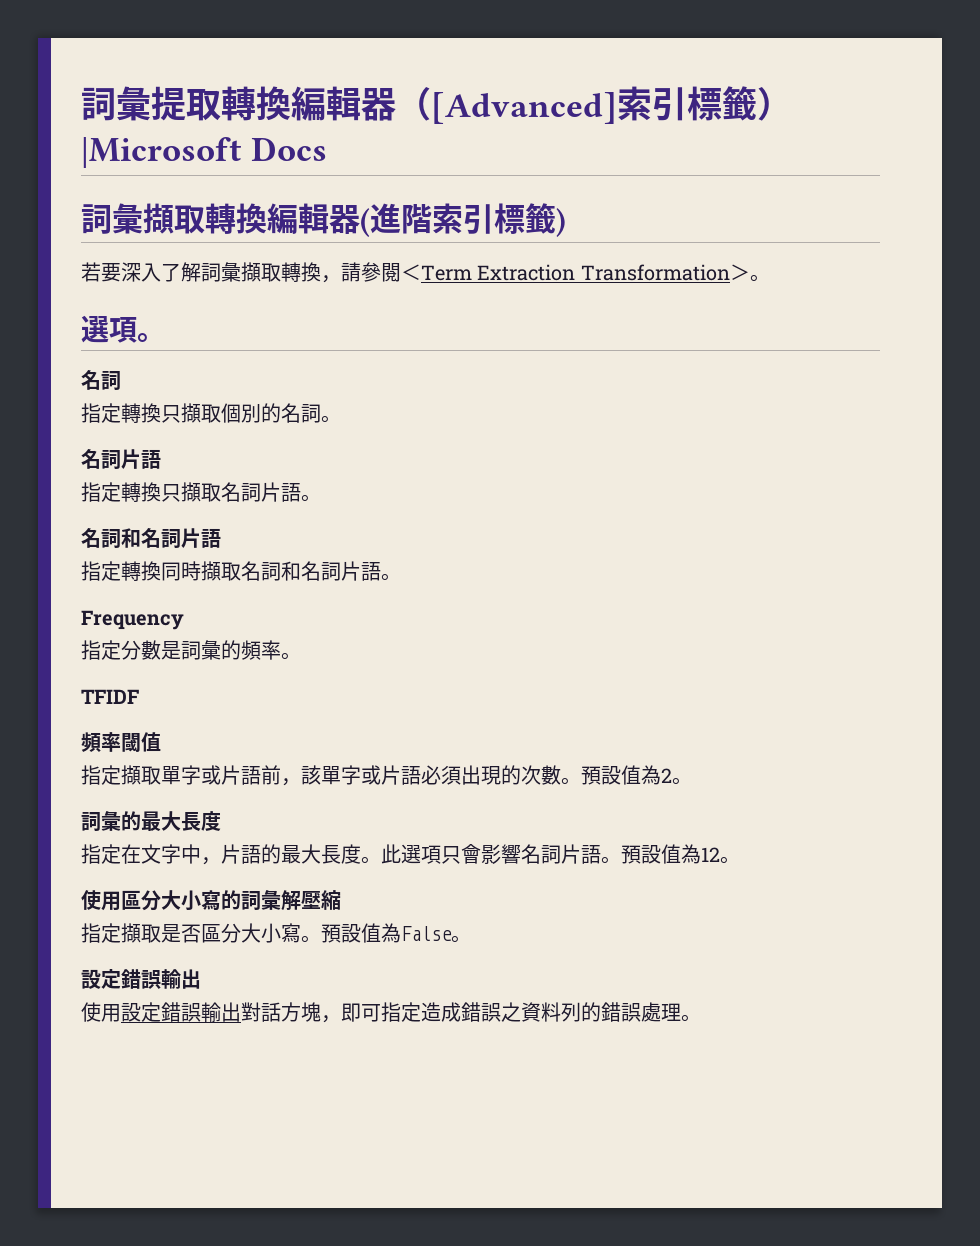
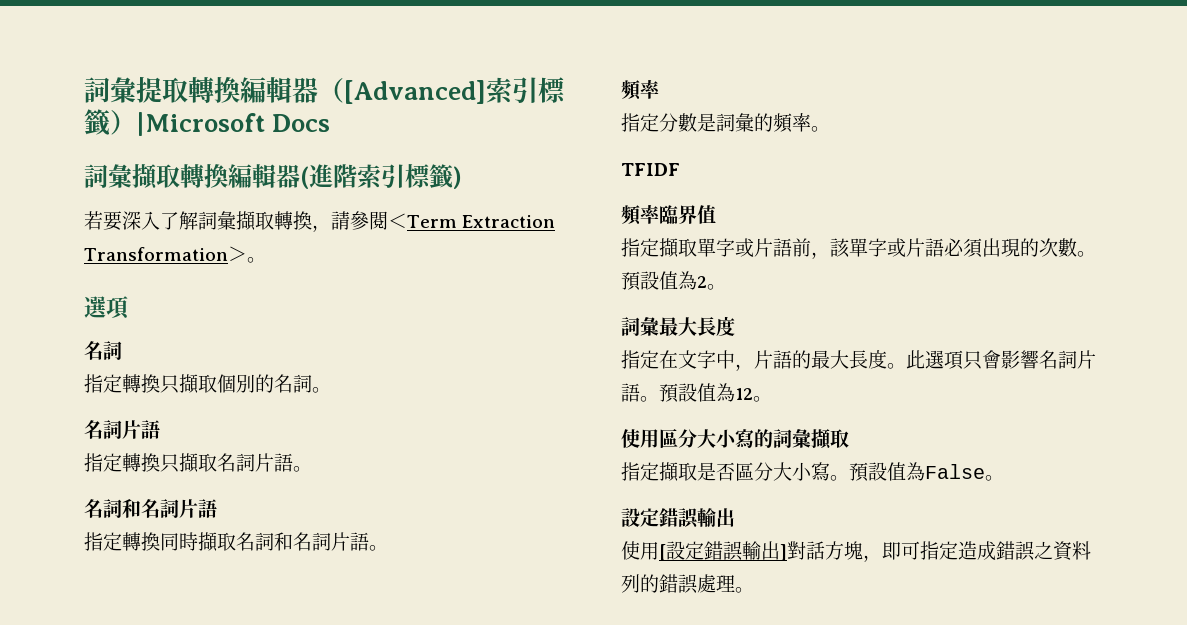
  若要深入了解詞彙擷取轉換，請參閱＜Term Extraction Transformation＞。
- 選項。
+ 選項
  指定轉換同時擷取名詞和名詞片語。
- Frequency
+ 頻率
- 頻率閾值
+ 頻率臨界值
- 詞彙的最大長度
+ 詞彙最大長度
- 使用區分大小寫的詞彙解壓縮
+ 使用區分大小寫的詞彙擷取
- 使用設定錯誤輸出對話方塊，即可指定造成錯誤之資料列的錯誤處理。
+ 使用[設定錯誤輸出]對話方塊，即可指定造成錯誤之資料列的錯誤處理。

